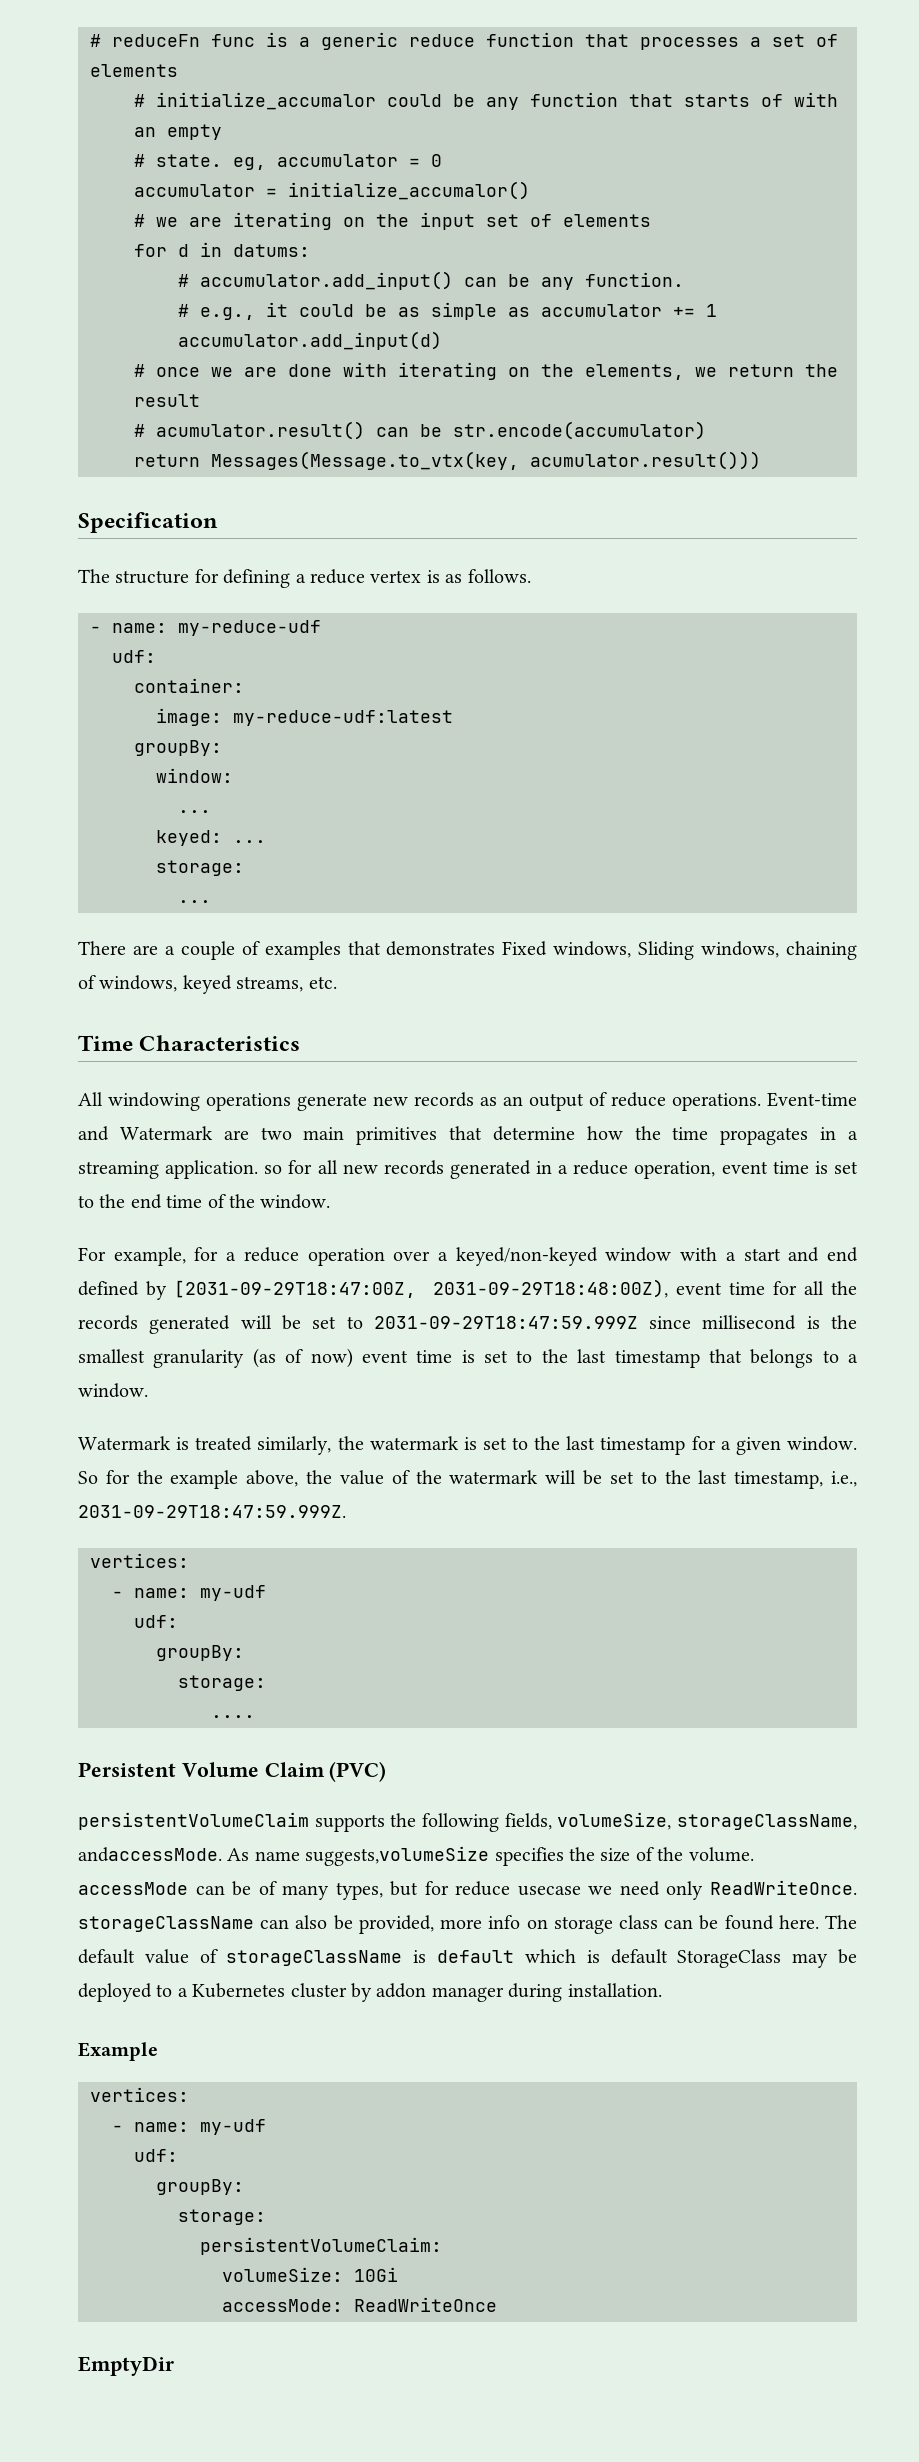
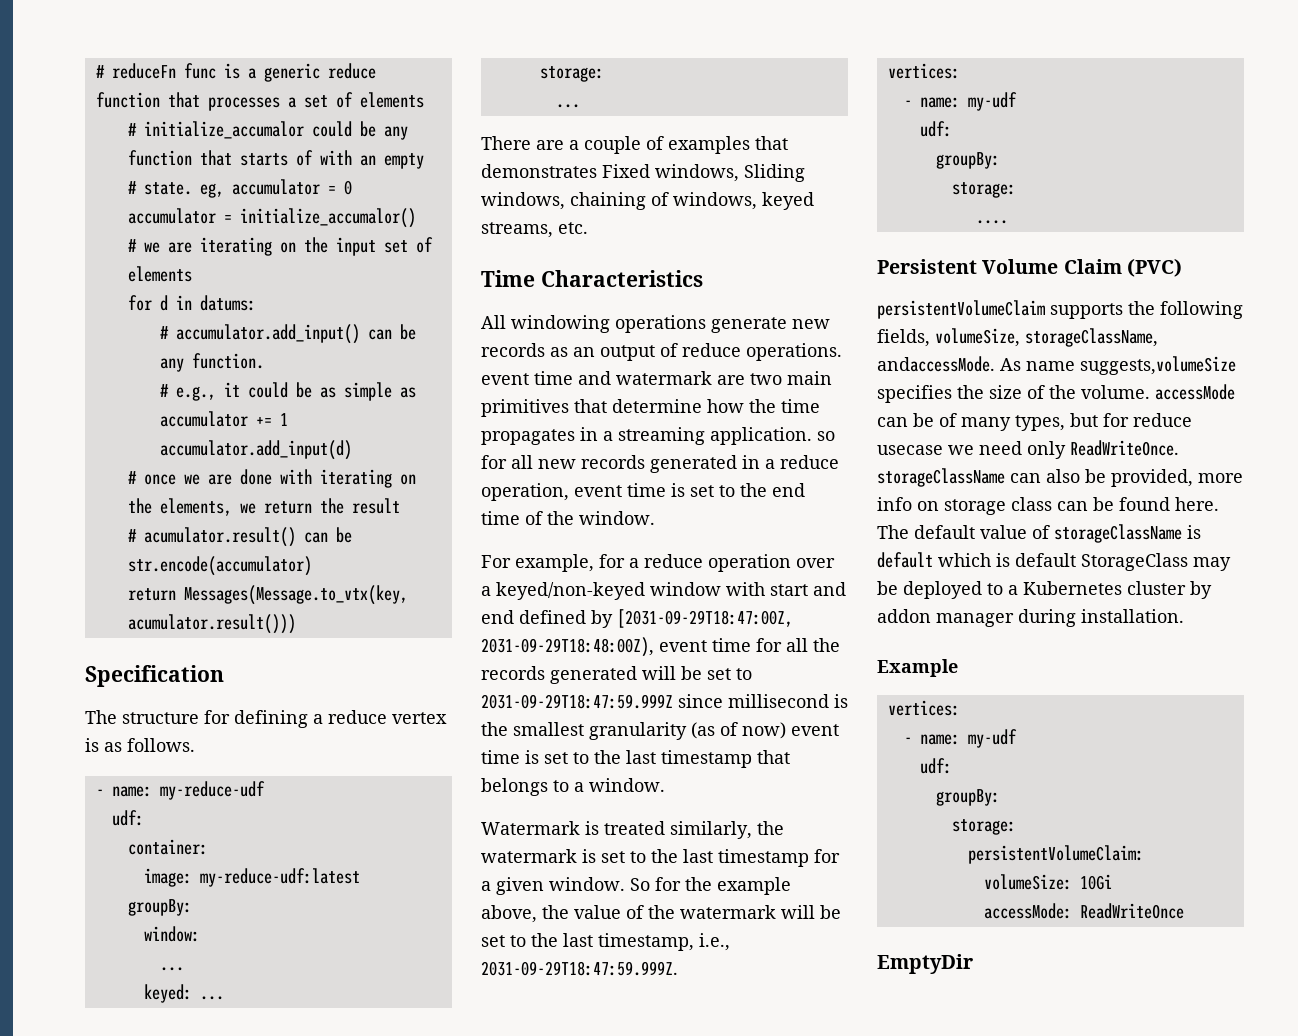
- All windowing operations generate new records as an output of reduce operations. Event-time and Watermark are two main primitives that determine how the time propagates in a streaming application. so for all new records generated in a reduce operation, event time is set to the end time of the window.
+ All windowing operations generate new records as an output of reduce operations. event time and watermark are two main primitives that determine how the time propagates in a streaming application. so for all new records generated in a reduce operation, event time is set to the end time of the window.
- For example, for a reduce operation over a keyed/non-keyed window with a start and end defined by [2031-09-29T18:47:00Z, 2031-09-29T18:48:00Z), event time for all the records generated will be set to 2031-09-29T18:47:59.999Z since millisecond is the smallest granularity (as of now) event time is set to the last timestamp that belongs to a window.
+ For example, for a reduce operation over a keyed/non-keyed window with start and end defined by [2031-09-29T18:47:00Z, 2031-09-29T18:48:00Z), event time for all the records generated will be set to 2031-09-29T18:47:59.999Z since millisecond is the smallest granularity (as of now) event time is set to the last timestamp that belongs to a window.

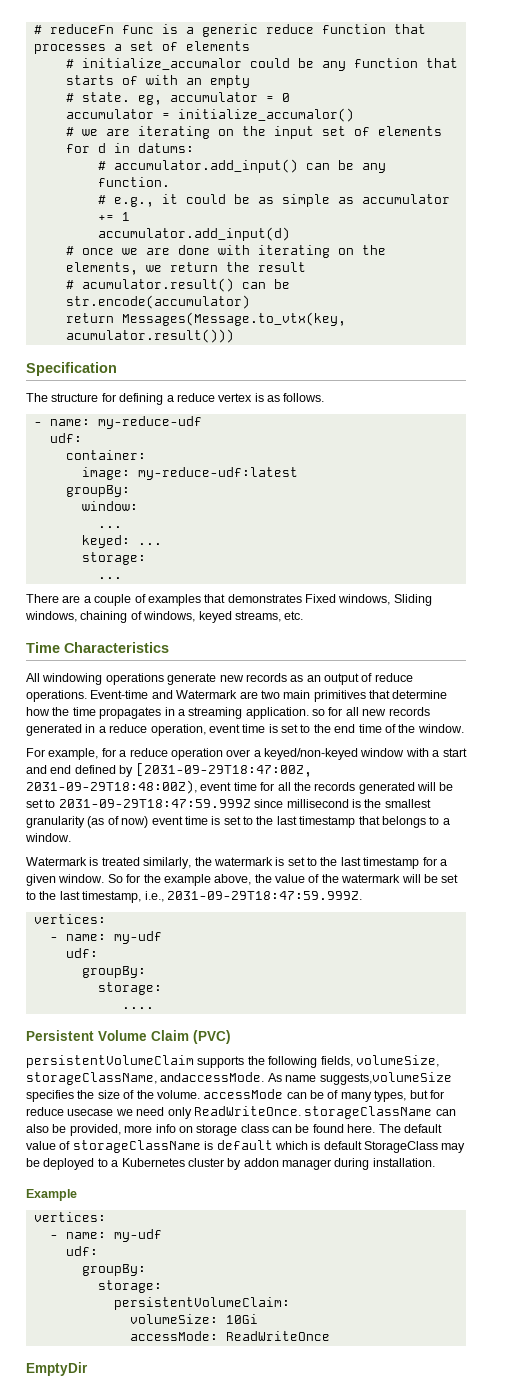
- All windowing operations generate new records as an output of reduce operations. event time and watermark are two main primitives that determine how the time propagates in a streaming application. so for all new records generated in a reduce operation, event time is set to the end time of the window.
+ All windowing operations generate new records as an output of reduce operations. Event-time and Watermark are two main primitives that determine how the time propagates in a streaming application. so for all new records generated in a reduce operation, event time is set to the end time of the window.
- For example, for a reduce operation over a keyed/non-keyed window with start and end defined by [2031-09-29T18:47:00Z, 2031-09-29T18:48:00Z), event time for all the records generated will be set to 2031-09-29T18:47:59.999Z since millisecond is the smallest granularity (as of now) event time is set to the last timestamp that belongs to a window.
+ For example, for a reduce operation over a keyed/non-keyed window with a start and end defined by [2031-09-29T18:47:00Z, 2031-09-29T18:48:00Z), event time for all the records generated will be set to 2031-09-29T18:47:59.999Z since millisecond is the smallest granularity (as of now) event time is set to the last timestamp that belongs to a window.

